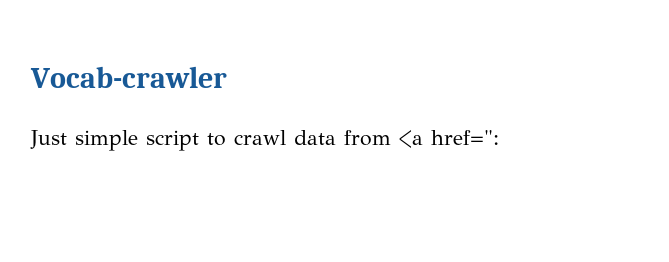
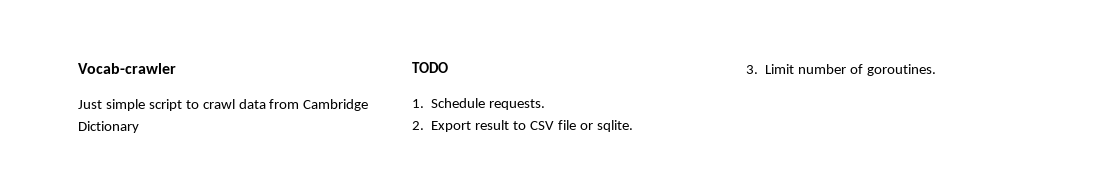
- Just simple script to crawl data from <a href=":
+ Just simple script to crawl data from Cambridge Dictionary
+ TODO
+ 1. Schedule requests.
+ 2. Export result to CSV file or sqlite.
+ 3. Limit number of goroutines.

